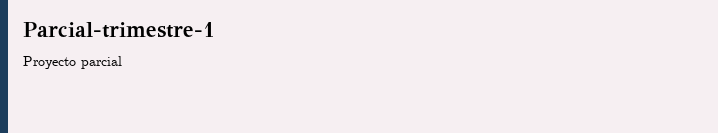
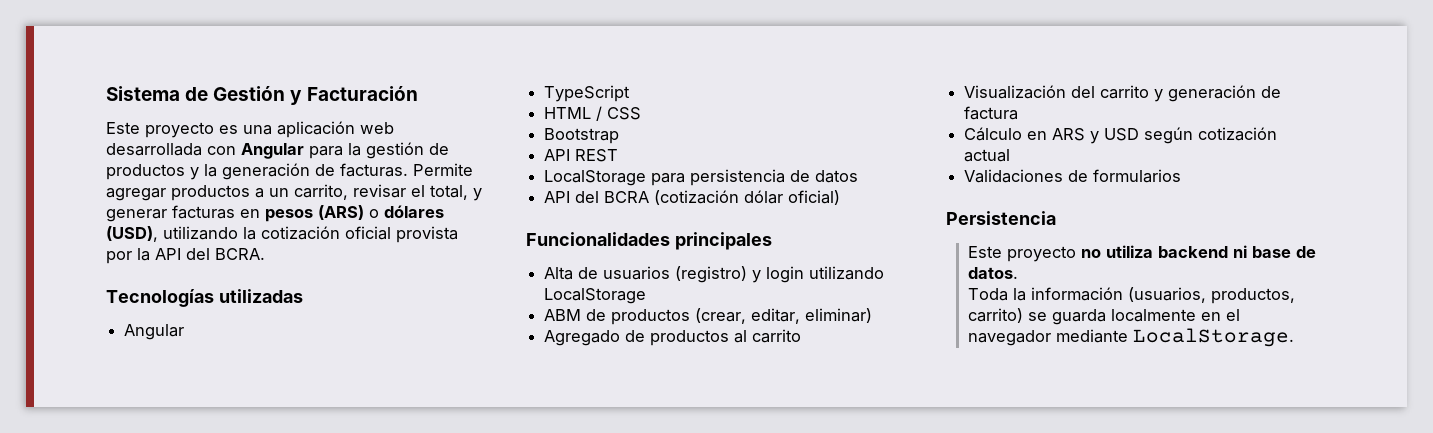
- Parcial-trimestre-1
- Proyecto parcial
+ Sistema de Gestión y Facturación
+ Este proyecto es una aplicación web desarrollada con Angular para la gestión de productos y la generación de facturas. Permite agregar productos a un carrito, revisar el total, y generar facturas en pesos (ARS) o dólares (USD), utilizando la cotización oficial provista por la API del BCRA.
+ Tecnologías utilizadas
+ Angular
+ TypeScript
+ HTML / CSS
+ Bootstrap
+ API REST
+ LocalStorage para persistencia de datos
+ API del BCRA (cotización dólar oficial)
+ Funcionalidades principales
+ Alta de usuarios (registro) y login utilizando LocalStorage
+ ABM de productos (crear, editar, eliminar)
+ Agregado de productos al carrito
+ Visualización del carrito y generación de factura
+ Cálculo en ARS y USD según cotización actual
+ Validaciones de formularios
+ Persistencia
+ Este proyecto no utiliza backend ni base de datos.
+ Toda la información (usuarios, productos, carrito) se guarda localmente en el navegador mediante LocalStorage.

